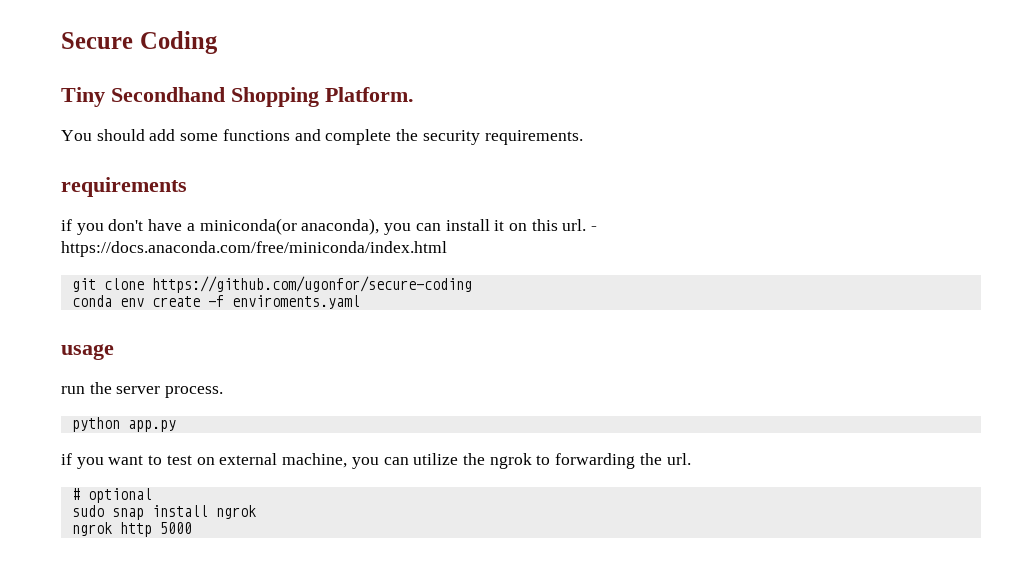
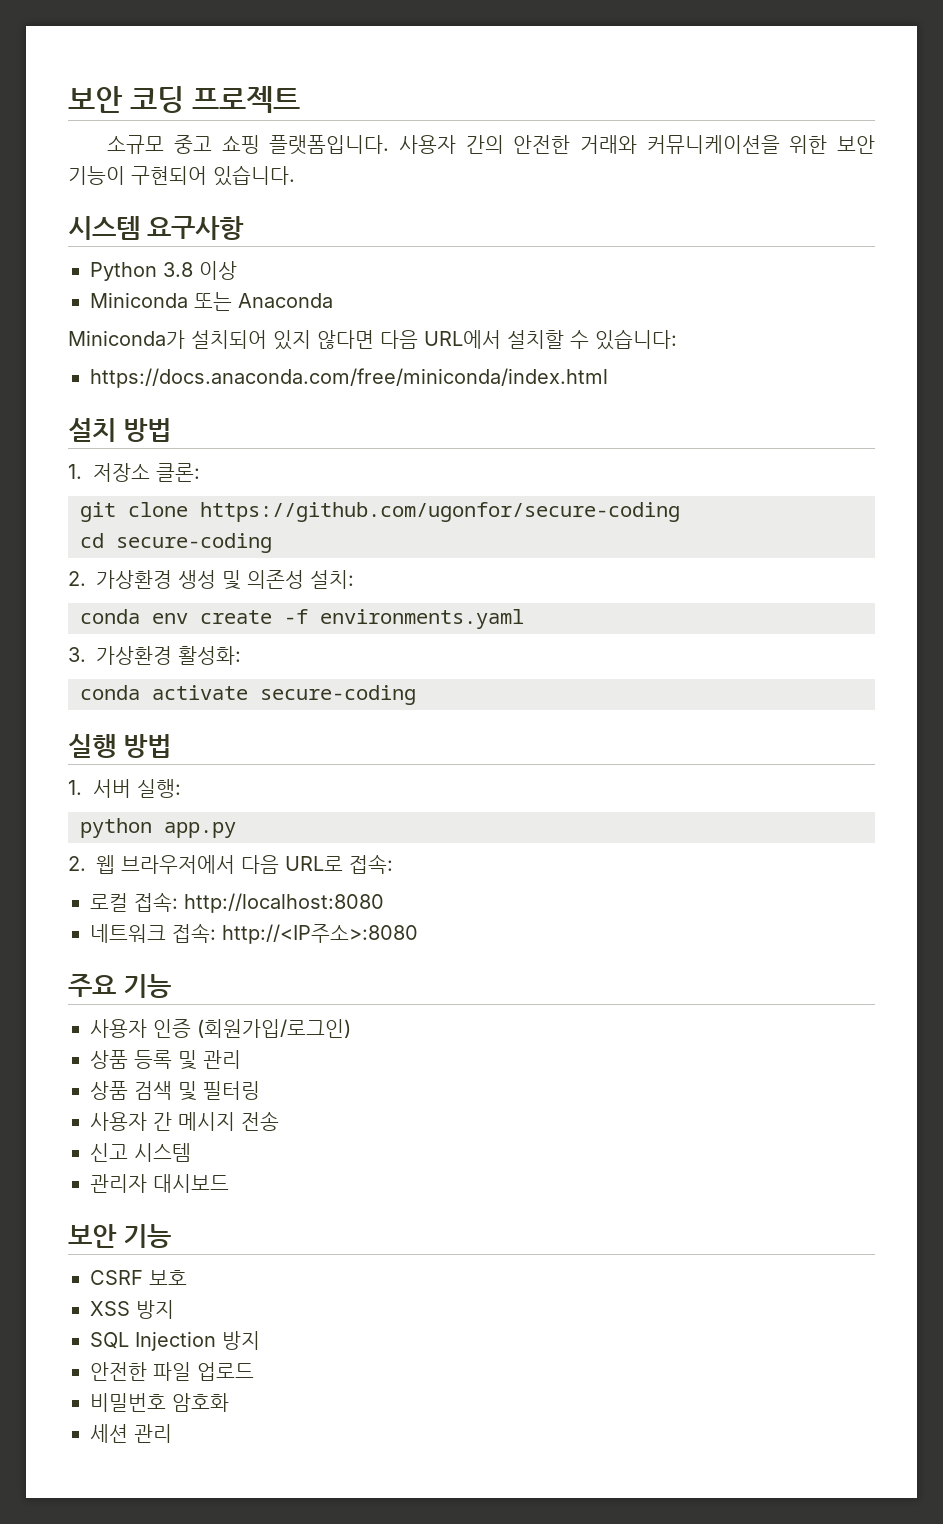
- Secure Coding
- Tiny Secondhand Shopping Platform.
- You should add some functions and complete the security requirements.
- requirements
- if you don't have a miniconda(or anaconda), you can install it on this url. - https://docs.anaconda.com/free/miniconda/index.html
+ 보안 코딩 프로젝트
+ 소규모 중고 쇼핑 플랫폼입니다. 사용자 간의 안전한 거래와 커뮤니케이션을 위한 보안 기능이 구현되어 있습니다.
+ 시스템 요구사항
+ Python 3.8 이상
+ Miniconda 또는 Anaconda
+ Miniconda가 설치되어 있지 않다면 다음 URL에서 설치할 수 있습니다:
+ https://docs.anaconda.com/free/miniconda/index.html
+ 설치 방법
+ 1. 저장소 클론:
  git clone https://github.com/ugonfor/secure-coding
- conda env create -f enviroments.yaml
- usage
- run the server process.
+ cd secure-coding
+ 2. 가상환경 생성 및 의존성 설치:
+ conda env create -f environments.yaml
+ 3. 가상환경 활성화:
+ conda activate secure-coding
+ 실행 방법
+ 1. 서버 실행:
  python app.py
- if you want to test on external machine, you can utilize the ngrok to forwarding the url.
- # optional
- sudo snap install ngrok
- ngrok http 5000
+ 2. 웹 브라우저에서 다음 URL로 접속:
+ 로컬 접속: http://localhost:8080
+ 네트워크 접속: http://<IP주소>:8080
+ 주요 기능
+ 사용자 인증 (회원가입/로그인)
+ 상품 등록 및 관리
+ 상품 검색 및 필터링
+ 사용자 간 메시지 전송
+ 신고 시스템
+ 관리자 대시보드
+ 보안 기능
+ CSRF 보호
+ XSS 방지
+ SQL Injection 방지
+ 안전한 파일 업로드
+ 비밀번호 암호화
+ 세션 관리

